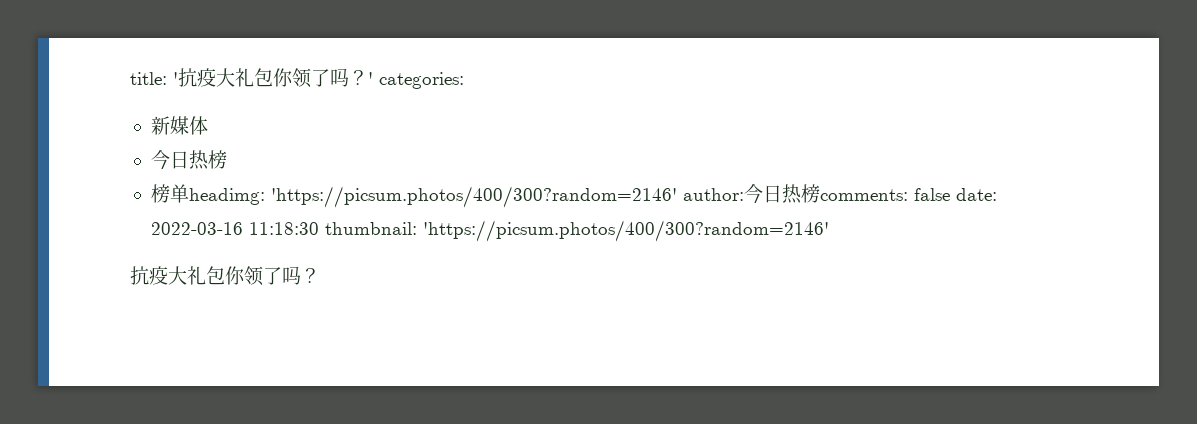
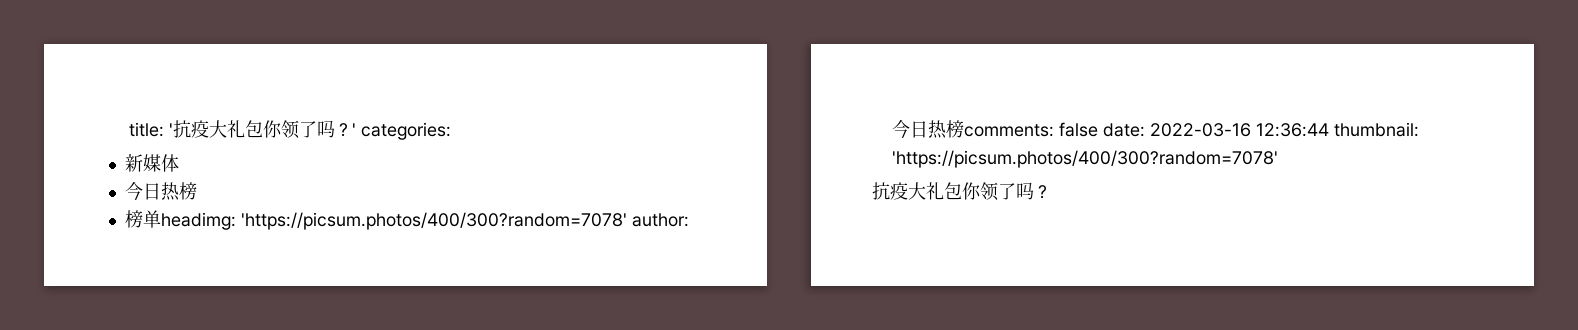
- 榜单headimg: 'https://picsum.photos/400/300?random=2146' author:今日热榜comments: false date: 2022-03-16 11:18:30 thumbnail: 'https://picsum.photos/400/300?random=2146'
+ 榜单headimg: 'https://picsum.photos/400/300?random=7078' author:今日热榜comments: false date: 2022-03-16 12:36:44 thumbnail: 'https://picsum.photos/400/300?random=7078'

